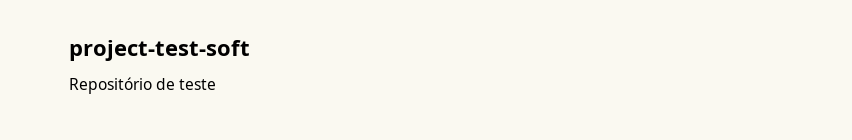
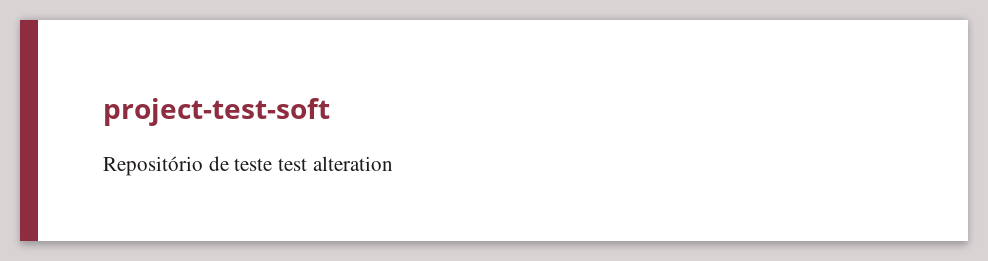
- Repositório de teste
+ Repositório de teste test alteration

